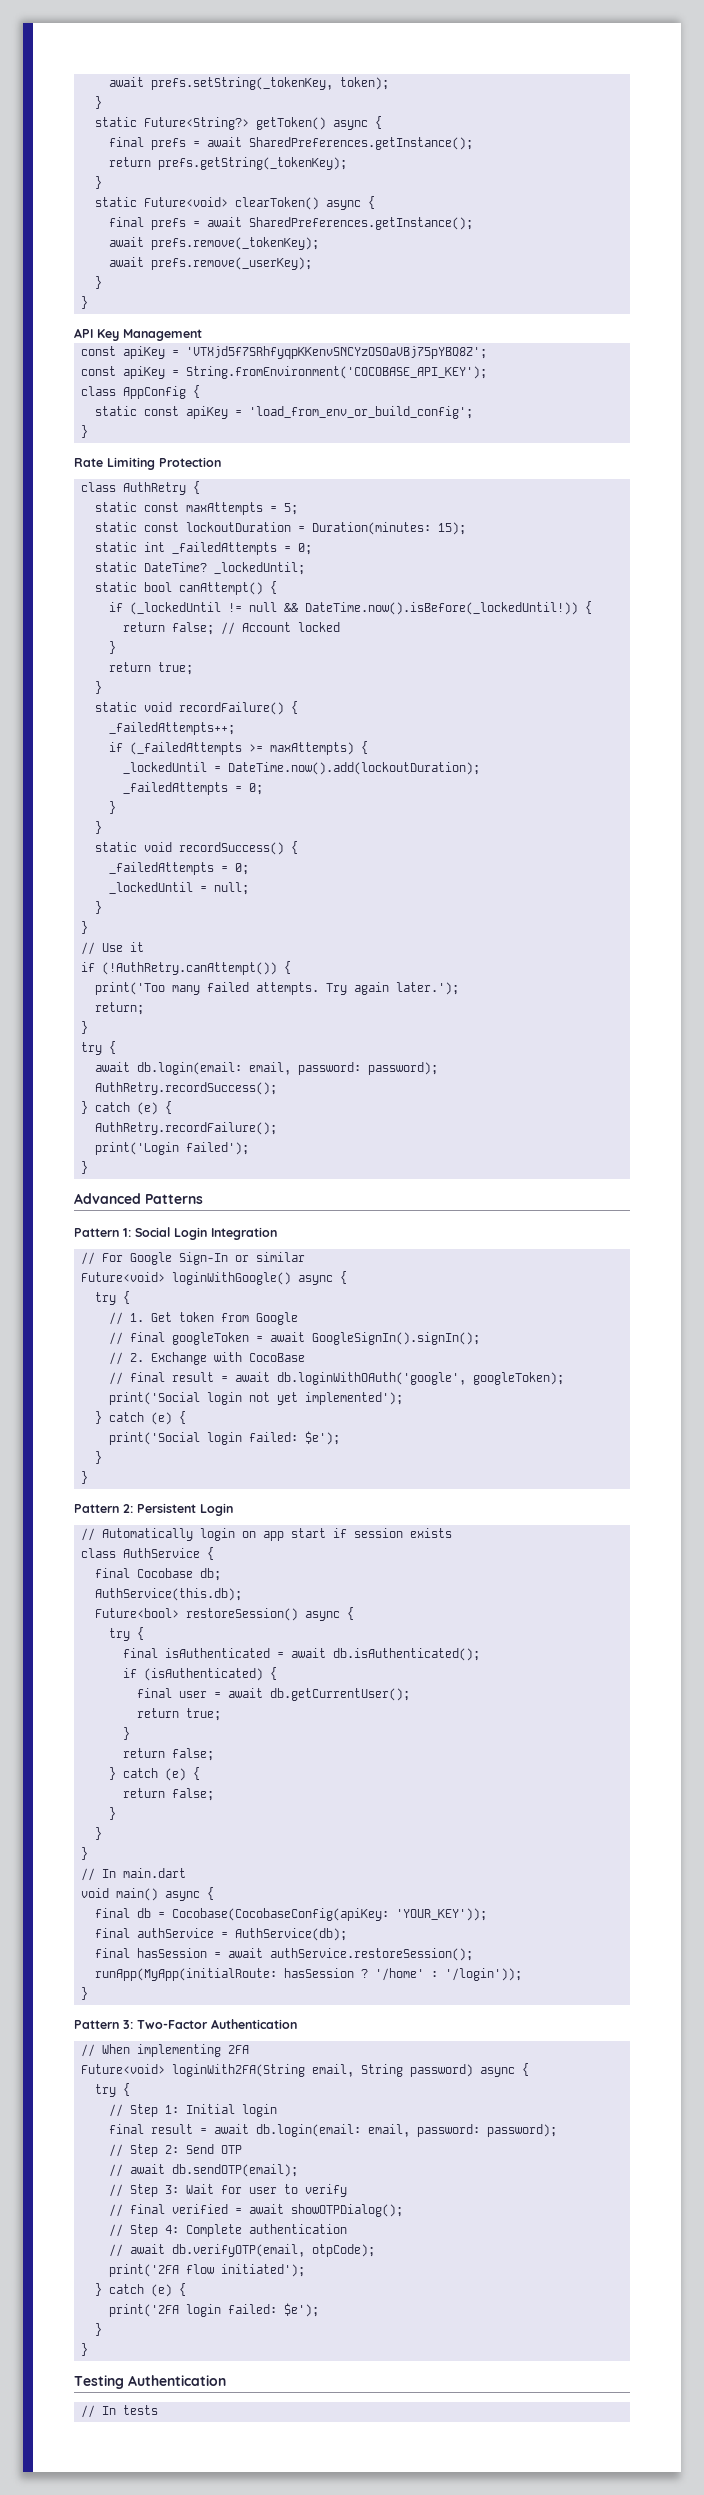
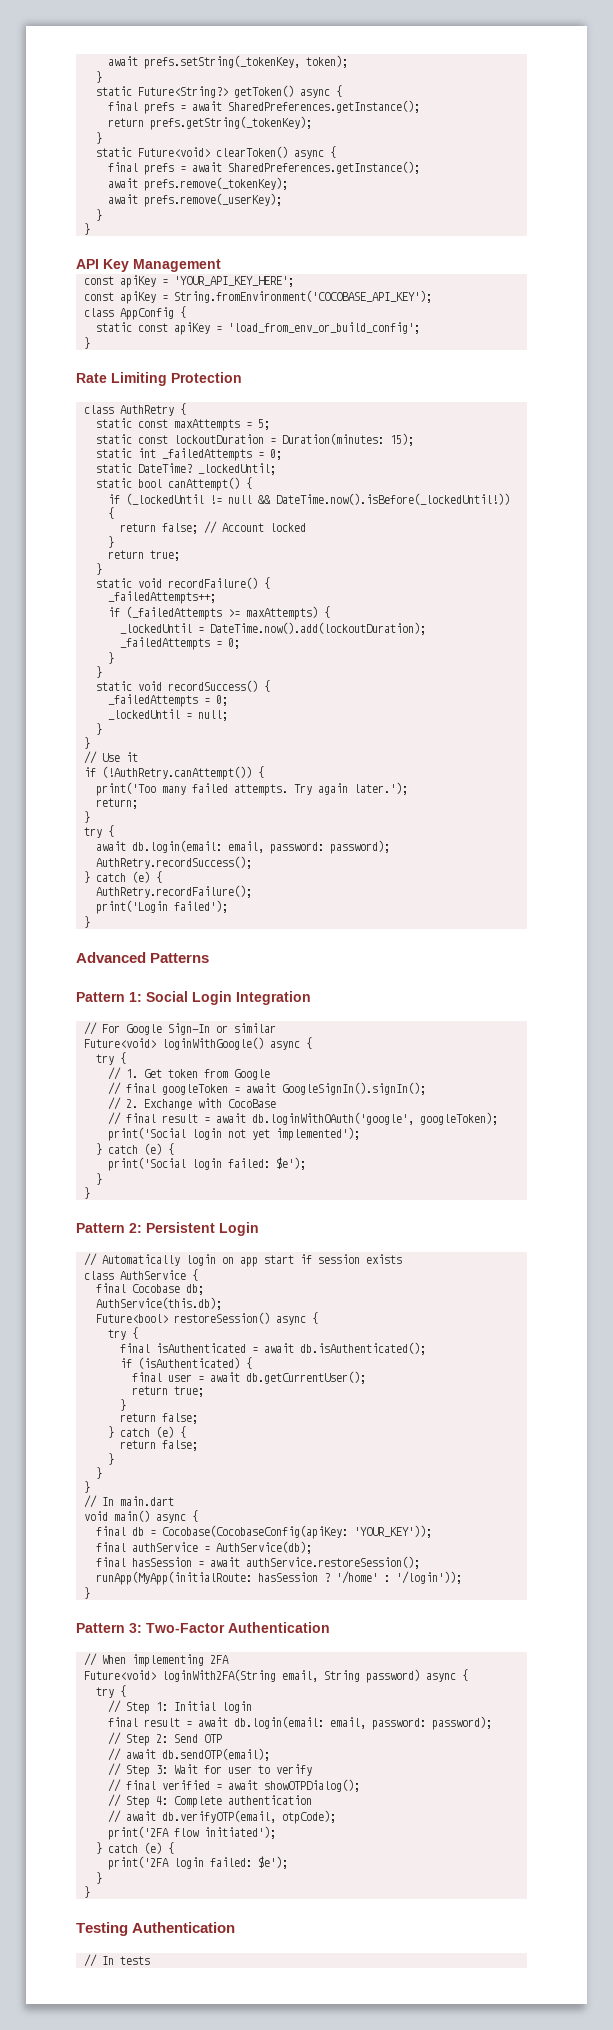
- const apiKey = 'VTXjd5f7SRhfyqpKKenvSNCYzOSOaVBj75pYBQ8Z';
+ const apiKey = 'YOUR_API_KEY_HERE';

